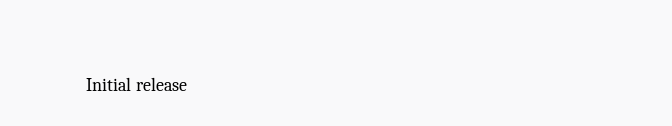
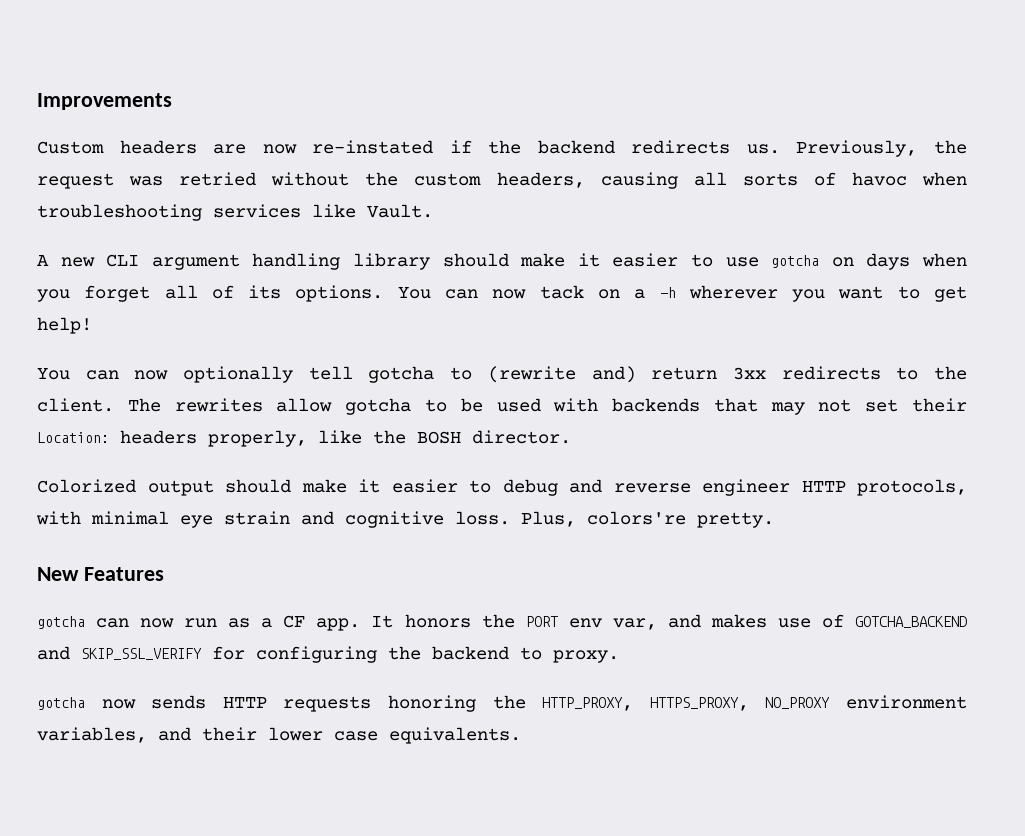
- Initial release
+ Improvements
+ Custom headers are now re-instated if the backend redirects us. Previously, the request was retried without the custom headers, causing all sorts of havoc when troubleshooting services like Vault.
+ A new CLI argument handling library should make it easier to use gotcha on days when you forget all of its options. You can now tack on a -h wherever you want to get help!
+ You can now optionally tell gotcha to (rewrite and) return 3xx redirects to the client. The rewrites allow gotcha to be used with backends that may not set their Location: headers properly, like the BOSH director.
+ Colorized output should make it easier to debug and reverse engineer HTTP protocols, with minimal eye strain and cognitive loss. Plus, colors're pretty.
+ New Features
+ gotcha can now run as a CF app. It honors the PORT env var, and makes use of GOTCHA_BACKEND and SKIP_SSL_VERIFY for configuring the backend to proxy.
+ gotcha now sends HTTP requests honoring the HTTP_PROXY, HTTPS_PROXY, NO_PROXY environment variables, and their lower case equivalents.

